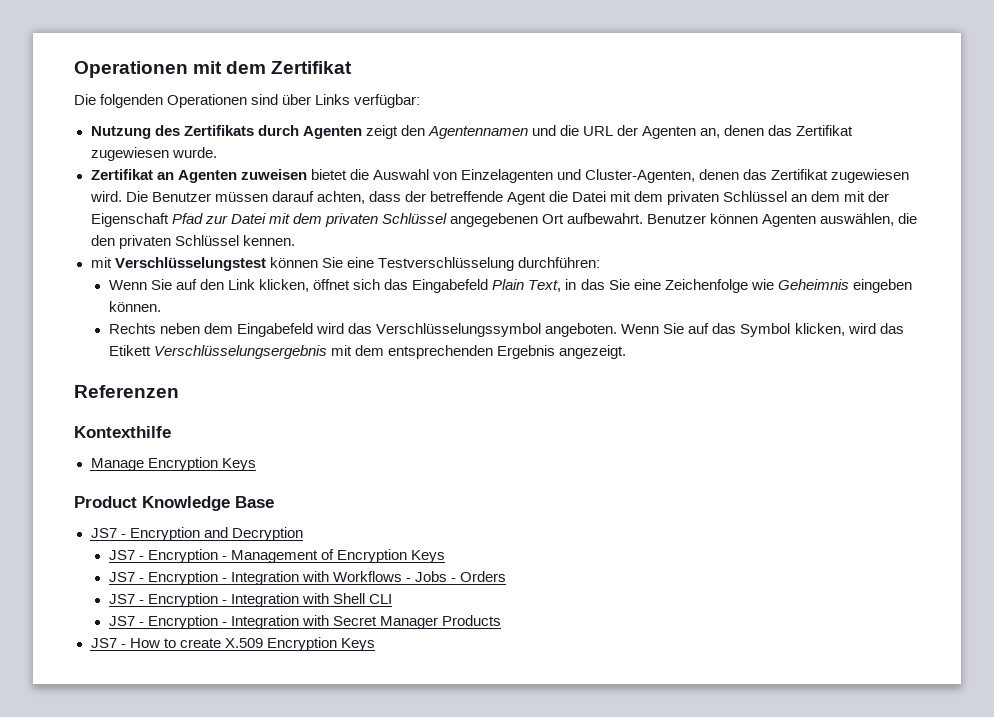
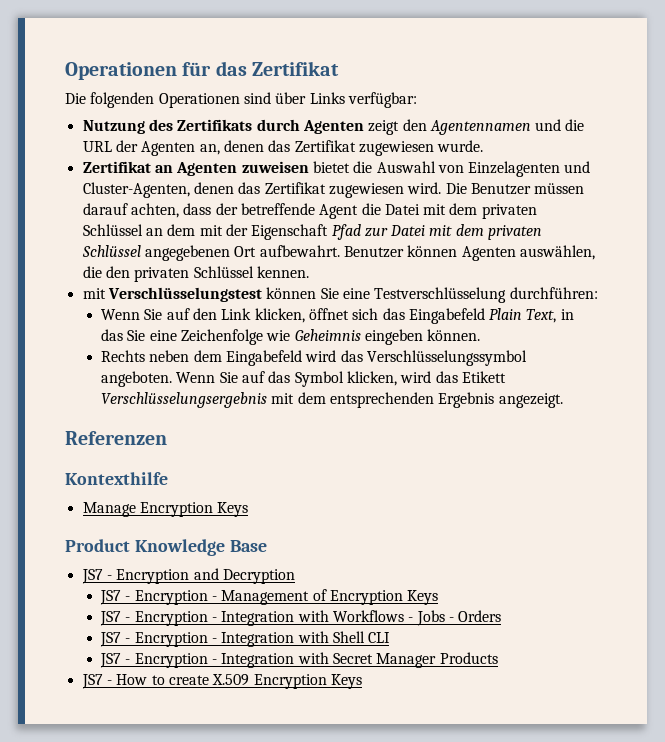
- Operationen mit dem Zertifikat
+ Operationen für das Zertifikat

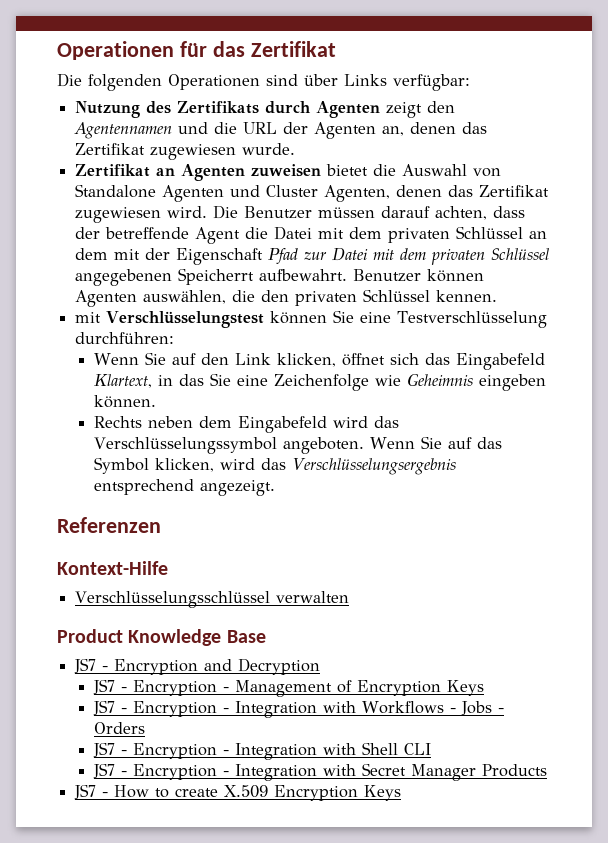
- Zertifikat an Agenten zuweisen bietet die Auswahl von Einzelagenten und Cluster-Agenten, denen das Zertifikat zugewiesen wird.
+ Zertifikat an Agenten zuweisen bietet die Auswahl von Standalone Agenten und Cluster Agenten, denen das Zertifikat zugewiesen wird.
- Die Benutzer müssen darauf achten, dass der betreffende Agent die Datei mit dem privaten Schlüssel an dem mit der Eigenschaft Pfad zur Datei mit dem privaten Schlüssel angegebenen Ort aufbewahrt.
+ Die Benutzer müssen darauf achten, dass der betreffende Agent die Datei mit dem privaten Schlüssel an dem mit der Eigenschaft Pfad zur Datei mit dem privaten Schlüssel angegebenen Speicherrt aufbewahrt.
- Wenn Sie auf den Link klicken, öffnet sich das Eingabefeld Plain Text, in das Sie eine Zeichenfolge wie Geheimnis eingeben können.
+ Wenn Sie auf den Link klicken, öffnet sich das Eingabefeld Klartext, in das Sie eine Zeichenfolge wie Geheimnis eingeben können.
- Wenn Sie auf das Symbol klicken, wird das Etikett Verschlüsselungsergebnis mit dem entsprechenden Ergebnis angezeigt.
+ Wenn Sie auf das Symbol klicken, wird das Verschlüsselungsergebnis entsprechend angezeigt.
  Referenzen
- Kontexthilfe
- Manage Encryption Keys
+ Kontext-Hilfe
+ Verschlüsselungsschlüssel verwalten

